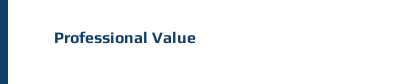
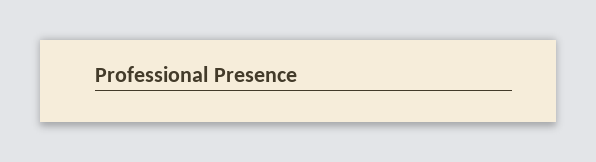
- Professional Value
+ Professional Presence

